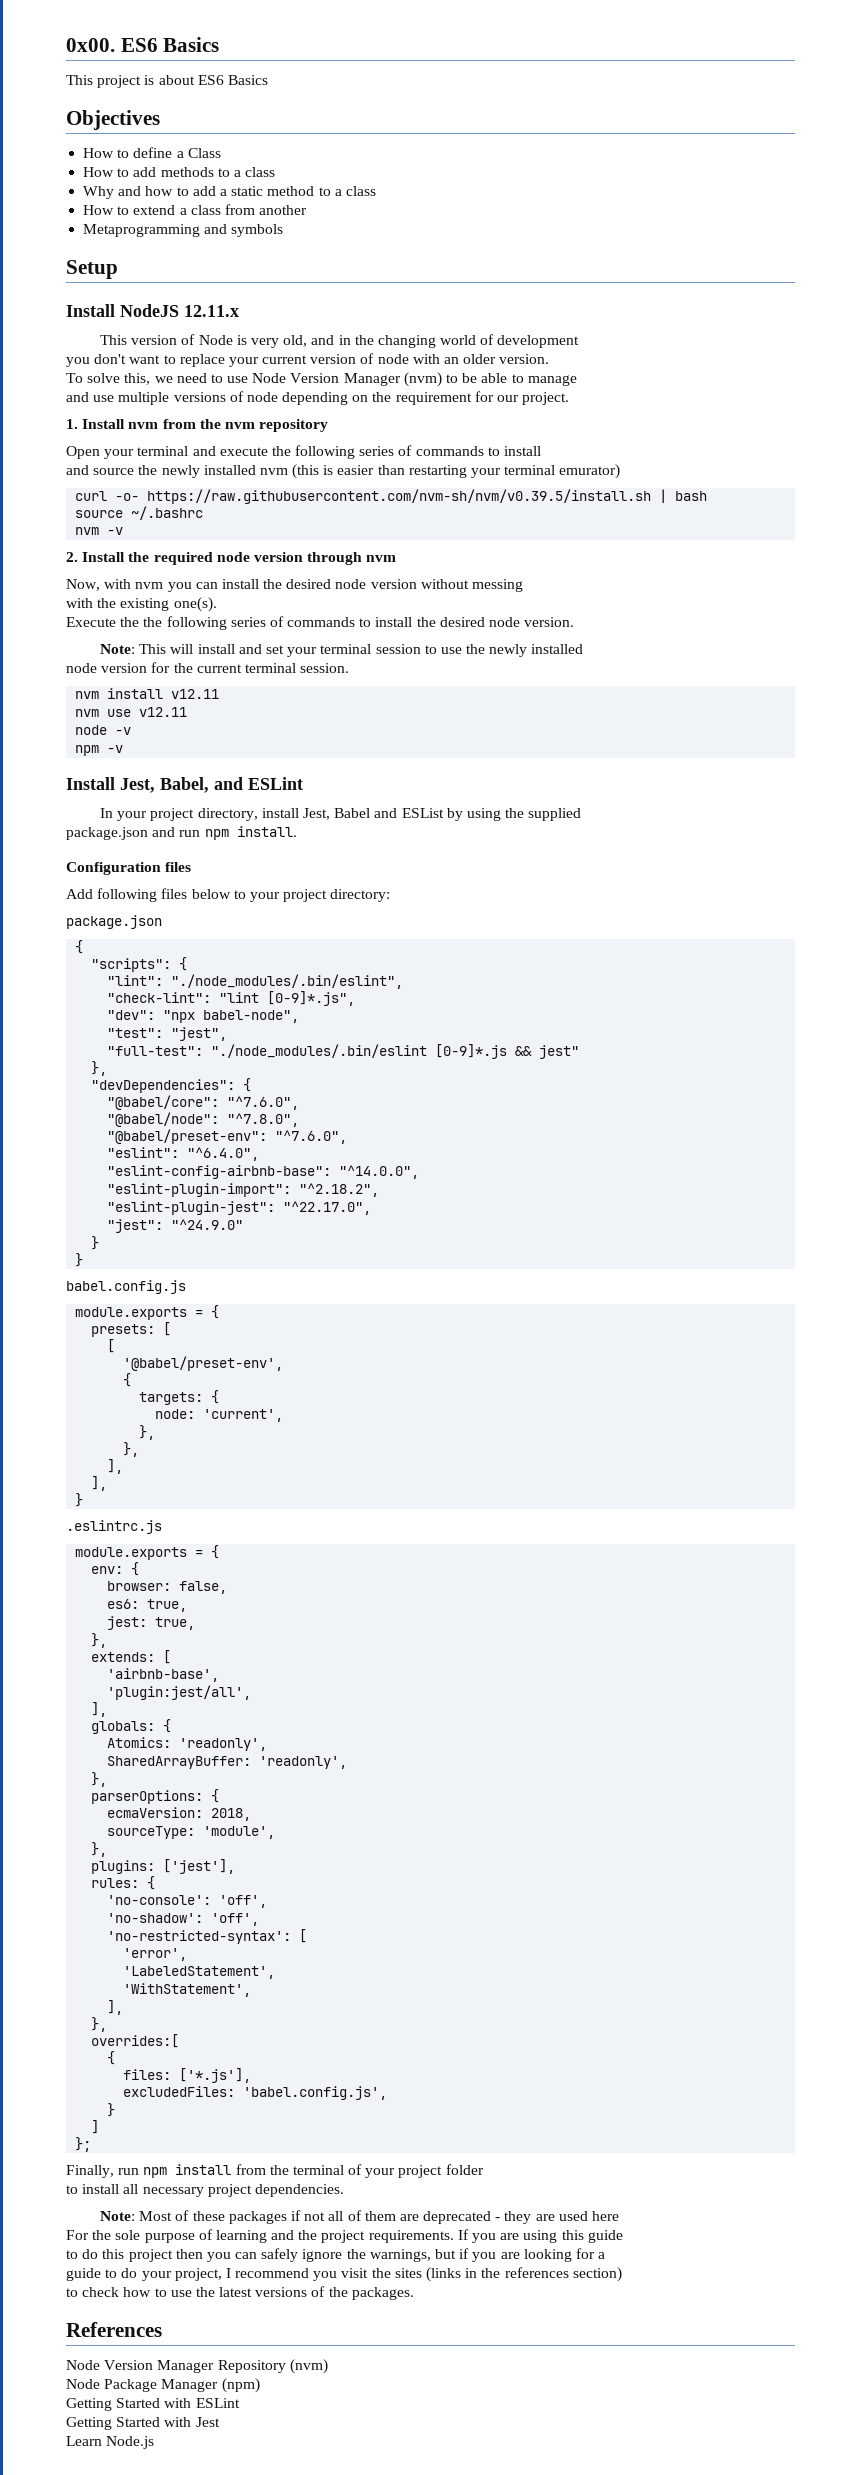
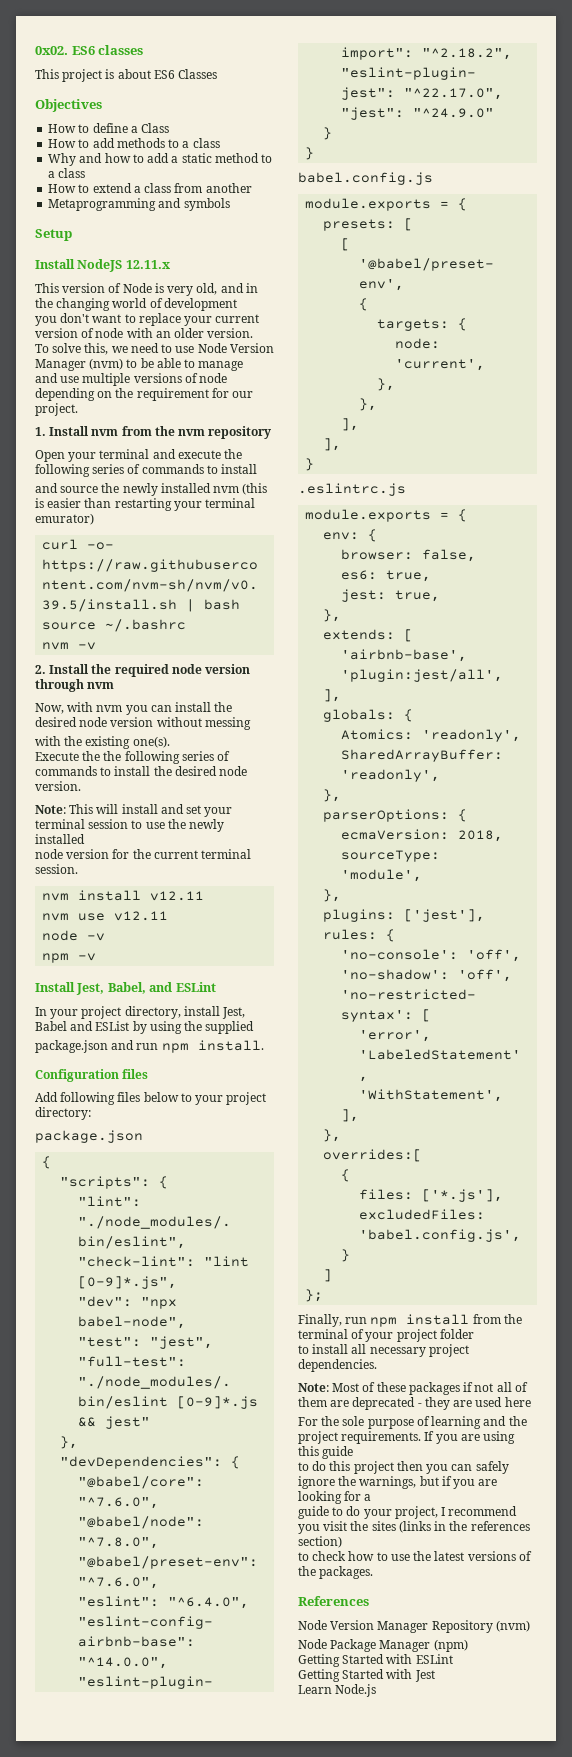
- 0x00. ES6 Basics
+ 0x02. ES6 classes
- This project is about ES6 Basics
+ This project is about ES6 Classes

